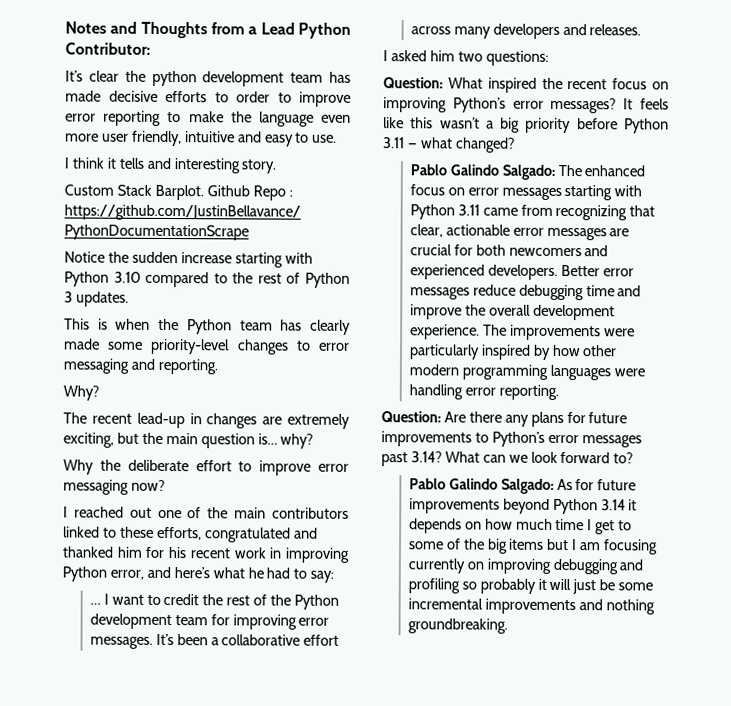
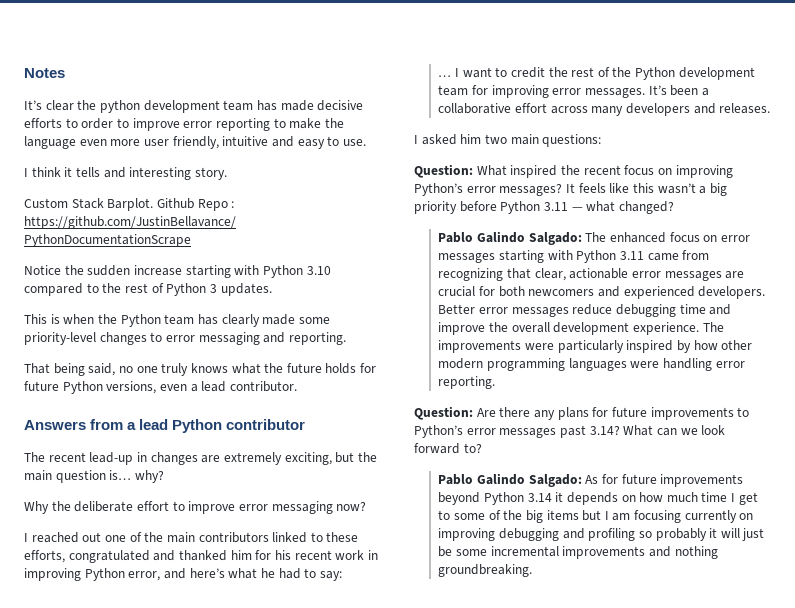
- Notes and Thoughts from a Lead Python Contributor:
+ Notes
- Why?
+ That being said, no one truly knows what the future holds for future Python versions, even a lead contributor.
+ Answers from a lead Python contributor
- I asked him two questions:
+ I asked him two main questions:

